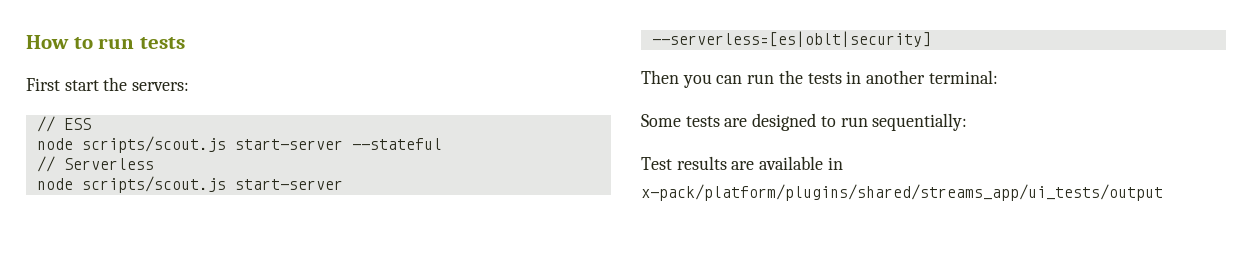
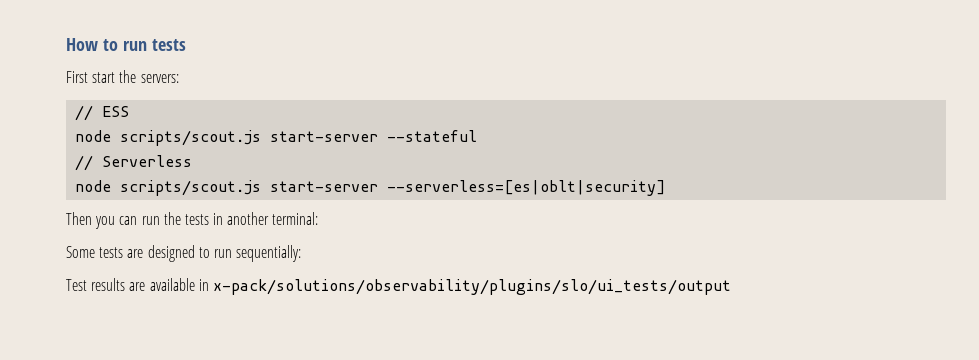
- Test results are available in x-pack/platform/plugins/shared/streams_app/ui_tests/output
+ Test results are available in x-pack/solutions/observability/plugins/slo/ui_tests/output

